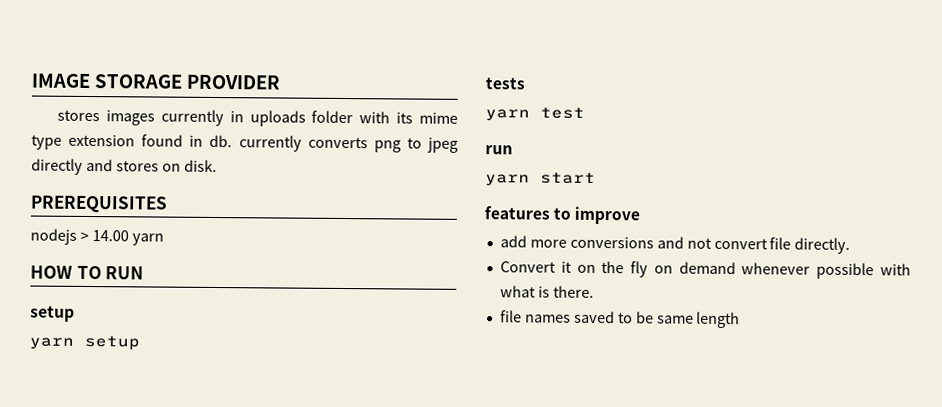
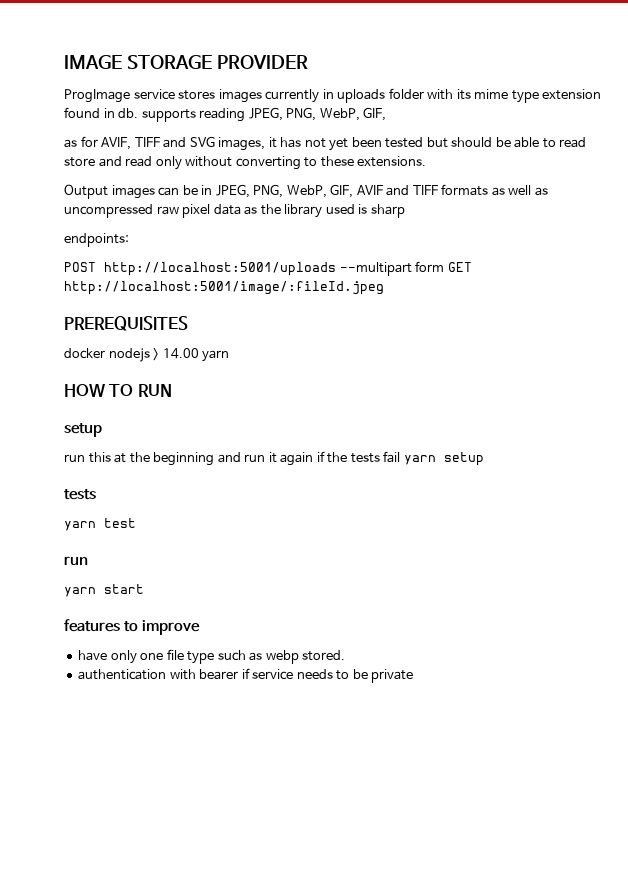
- stores images currently in uploads folder with its mime type extension found in db. currently converts png to jpeg directly and stores on disk.
+ ProgImage service stores images currently in uploads folder with its mime type extension found in db. supports reading JPEG, PNG, WebP, GIF,
+ as for AVIF, TIFF and SVG images, it has not yet been tested but should be able to read store and read only without converting to these extensions.
+ Output images can be in JPEG, PNG, WebP, GIF, AVIF and TIFF formats as well as uncompressed raw pixel data as the library used is sharp
+ endpoints:
+ POST http://localhost:5001/uploads --multipart form GET http://localhost:5001/image/:fileId.jpeg
- nodejs > 14.00 yarn
+ docker nodejs > 14.00 yarn
- yarn setup
+ run this at the beginning and run it again if the tests fail yarn setup
- add more conversions and not convert file directly.
- Convert it on the fly on demand whenever possible with what is there.
- file names saved to be same length
+ have only one file type such as webp stored.
+ authentication with bearer if service needs to be private

